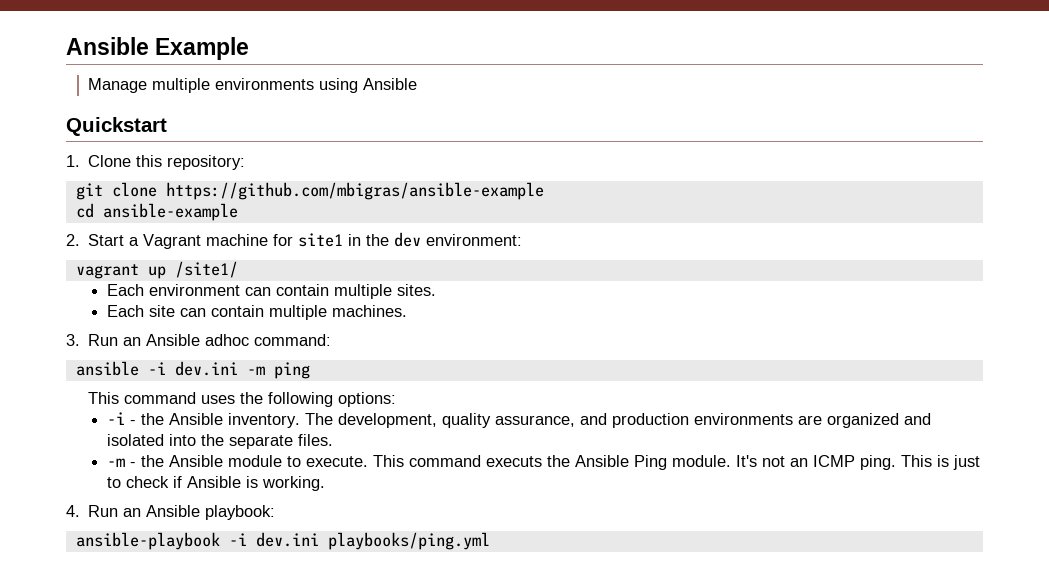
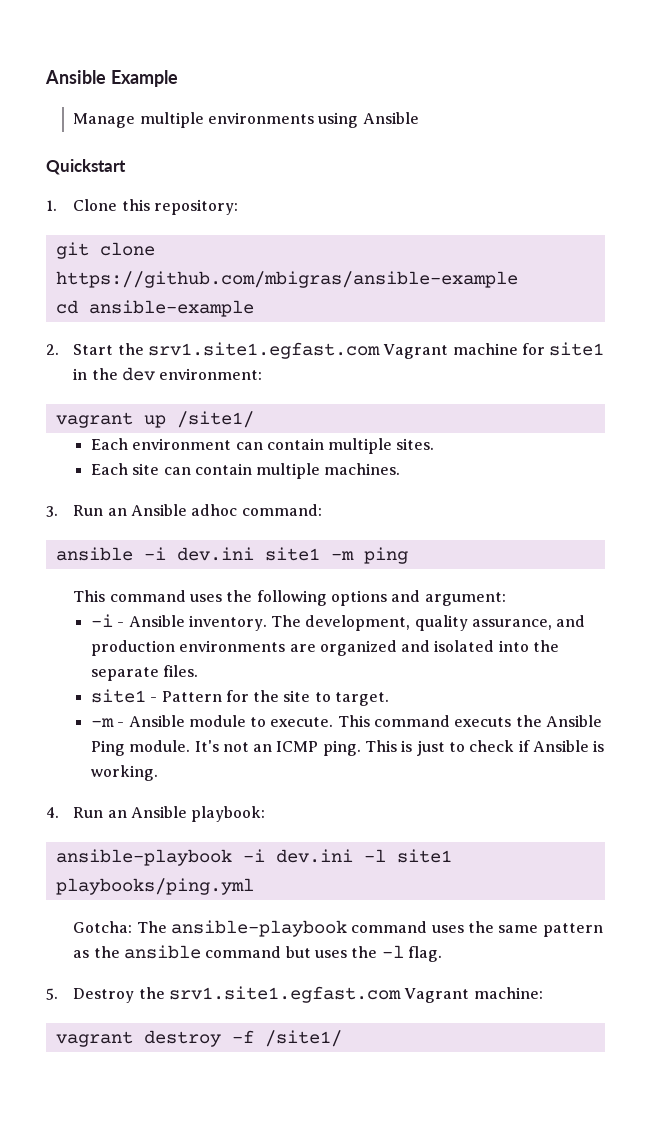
- 2. Start a Vagrant machine for site1 in the dev environment:
+ 2. Start the srv1.site1.egfast.com Vagrant machine for site1 in the dev environment:
- ansible -i dev.ini -m ping
+ ansible -i dev.ini site1 -m ping
- This command uses the following options:
+ This command uses the following options and argument:
- -i - the Ansible inventory.
+ -i - Ansible inventory.
+ site1 - Pattern for the site to target.
- -m - the Ansible module to execute.
+ -m - Ansible module to execute.
- ansible-playbook -i dev.ini playbooks/ping.yml
+ ansible-playbook -i dev.ini -l site1 playbooks/ping.yml
+ Gotcha: The ansible-playbook command uses the same pattern as the ansible command but uses the -l flag.
+ 5. Destroy the srv1.site1.egfast.com Vagrant machine:
+ vagrant destroy -f /site1/

